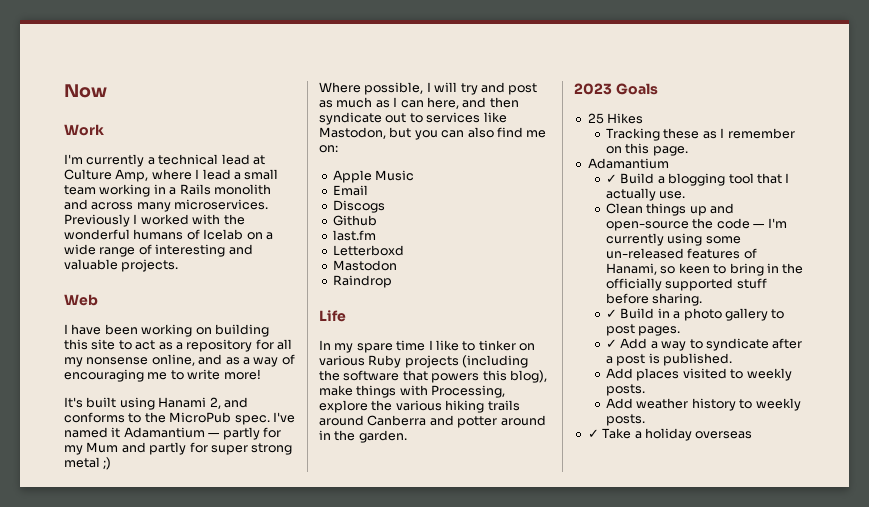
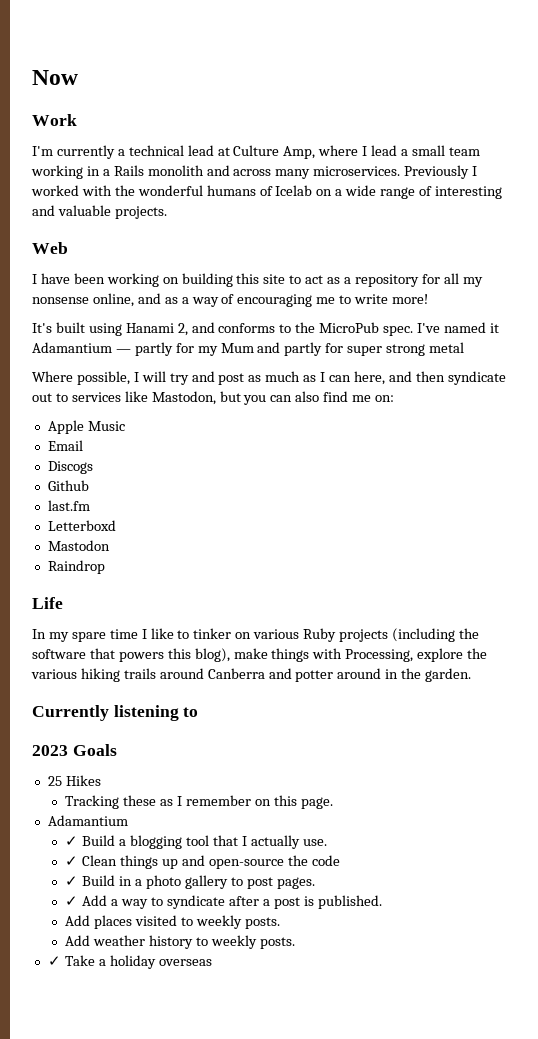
- I've named it Adamantium — partly for my Mum and partly for super strong metal ;)
+ I've named it Adamantium — partly for my Mum and partly for super strong metal
+ Currently listening to
- Clean things up and open-source the code — I'm currently using some un-released features of Hanami, so keen to bring in the officially supported stuff before sharing.
+ ✓ Clean things up and open-source the code

